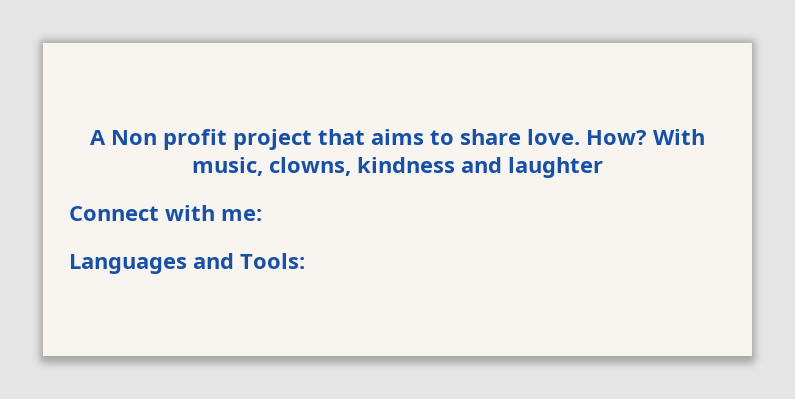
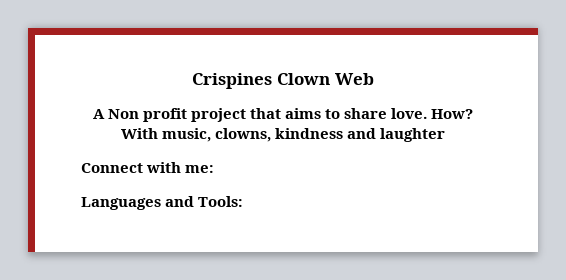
+ Crispines Clown Web

